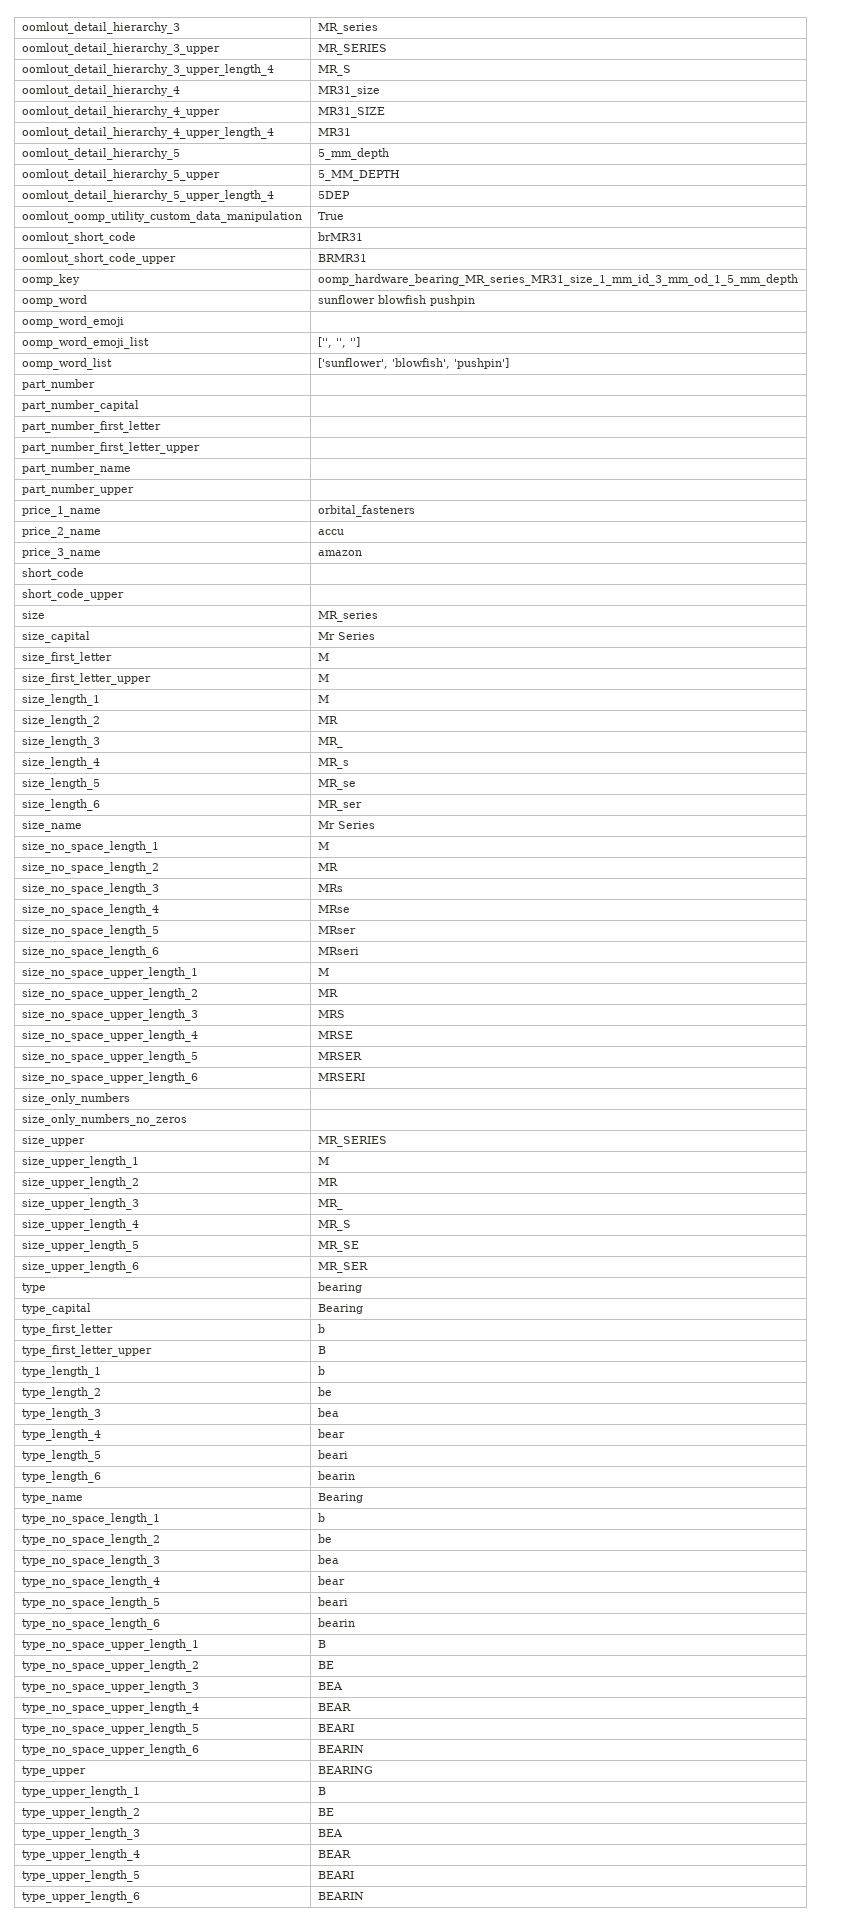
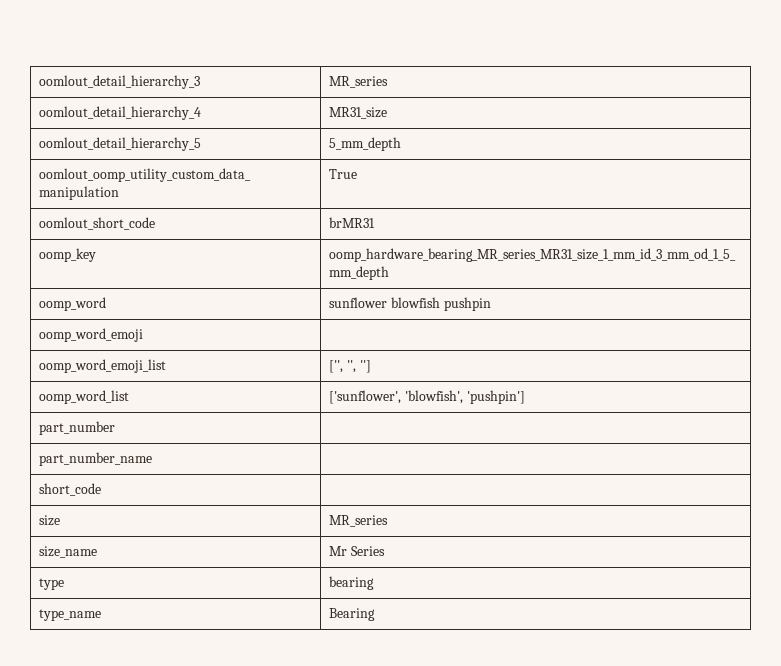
- oomlout_detail_hierarchy_3_upper | MR_SERIES
- oomlout_detail_hierarchy_3_upper_length_4 | MR_S
  oomlout_detail_hierarchy_4 | MR31_size
- oomlout_detail_hierarchy_4_upper | MR31_SIZE
- oomlout_detail_hierarchy_4_upper_length_4 | MR31
  oomlout_detail_hierarchy_5 | 5_mm_depth
- oomlout_detail_hierarchy_5_upper | 5_MM_DEPTH
- oomlout_detail_hierarchy_5_upper_length_4 | 5DEP
- oomlout_short_code_upper | BRMR31
- part_number_capital |
- part_number_first_letter |
- part_number_first_letter_upper |
  part_number_name |
- part_number_upper |
- price_1_name | orbital_fasteners
- price_2_name | accu
- price_3_name | amazon
- short_code_upper |
- size_capital | Mr Series
- size_first_letter | M
- size_first_letter_upper | M
- size_length_1 | M
- size_length_2 | MR
- size_length_3 | MR_
- size_length_4 | MR_s
- size_length_5 | MR_se
- size_length_6 | MR_ser
  size_name | Mr Series
- size_no_space_length_1 | M
- size_no_space_length_2 | MR
- size_no_space_length_3 | MRs
- size_no_space_length_4 | MRse
- size_no_space_length_5 | MRser
- size_no_space_length_6 | MRseri
- size_no_space_upper_length_1 | M
- size_no_space_upper_length_2 | MR
- size_no_space_upper_length_3 | MRS
- size_no_space_upper_length_4 | MRSE
- size_no_space_upper_length_5 | MRSER
- size_no_space_upper_length_6 | MRSERI
- size_only_numbers |
- size_only_numbers_no_zeros |
- size_upper | MR_SERIES
- size_upper_length_1 | M
- size_upper_length_2 | MR
- size_upper_length_3 | MR_
- size_upper_length_4 | MR_S
- size_upper_length_5 | MR_SE
- size_upper_length_6 | MR_SER
  type | bearing
- type_capital | Bearing
- type_first_letter | b
- type_first_letter_upper | B
- type_length_1 | b
- type_length_2 | be
- type_length_3 | bea
- type_length_4 | bear
- type_length_5 | beari
- type_length_6 | bearin
  type_name | Bearing
- type_no_space_length_1 | b
- type_no_space_length_2 | be
- type_no_space_length_3 | bea
- type_no_space_length_4 | bear
- type_no_space_length_5 | beari
- type_no_space_length_6 | bearin
- type_no_space_upper_length_1 | B
- type_no_space_upper_length_2 | BE
- type_no_space_upper_length_3 | BEA
- type_no_space_upper_length_4 | BEAR
- type_no_space_upper_length_5 | BEARI
- type_no_space_upper_length_6 | BEARIN
- type_upper | BEARING
- type_upper_length_1 | B
- type_upper_length_2 | BE
- type_upper_length_3 | BEA
- type_upper_length_4 | BEAR
- type_upper_length_5 | BEARI
- type_upper_length_6 | BEARIN

